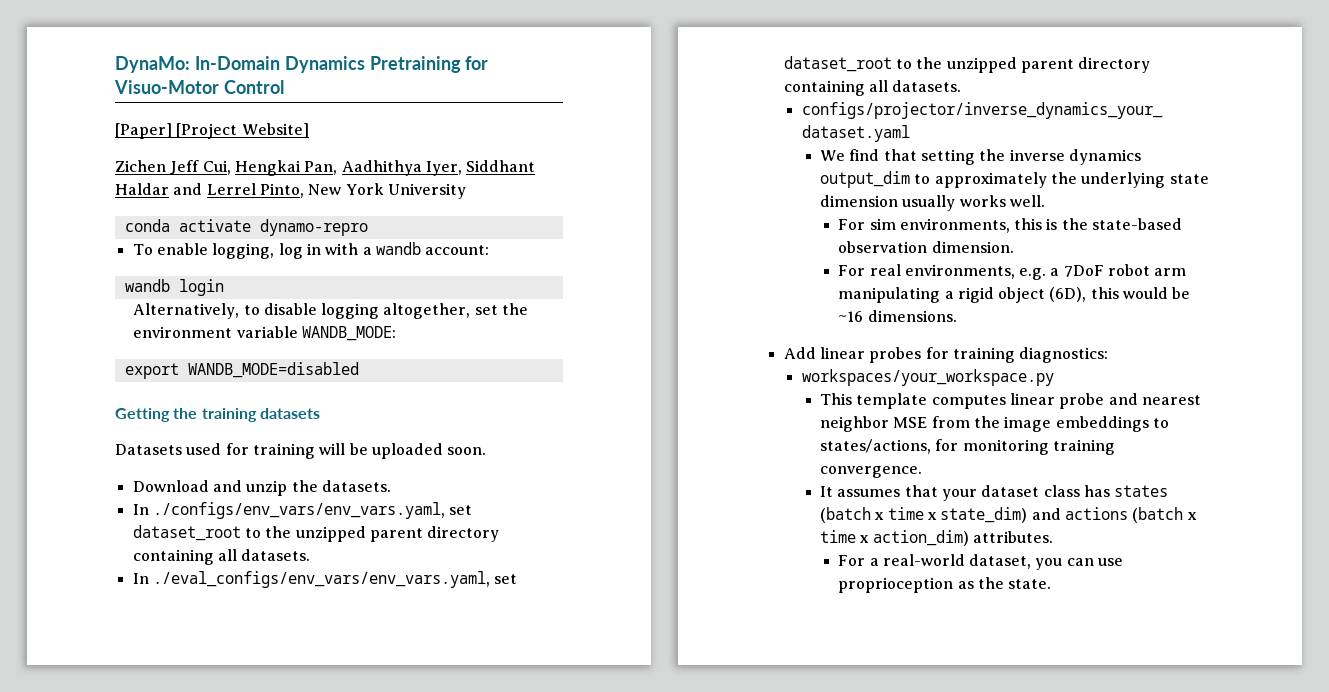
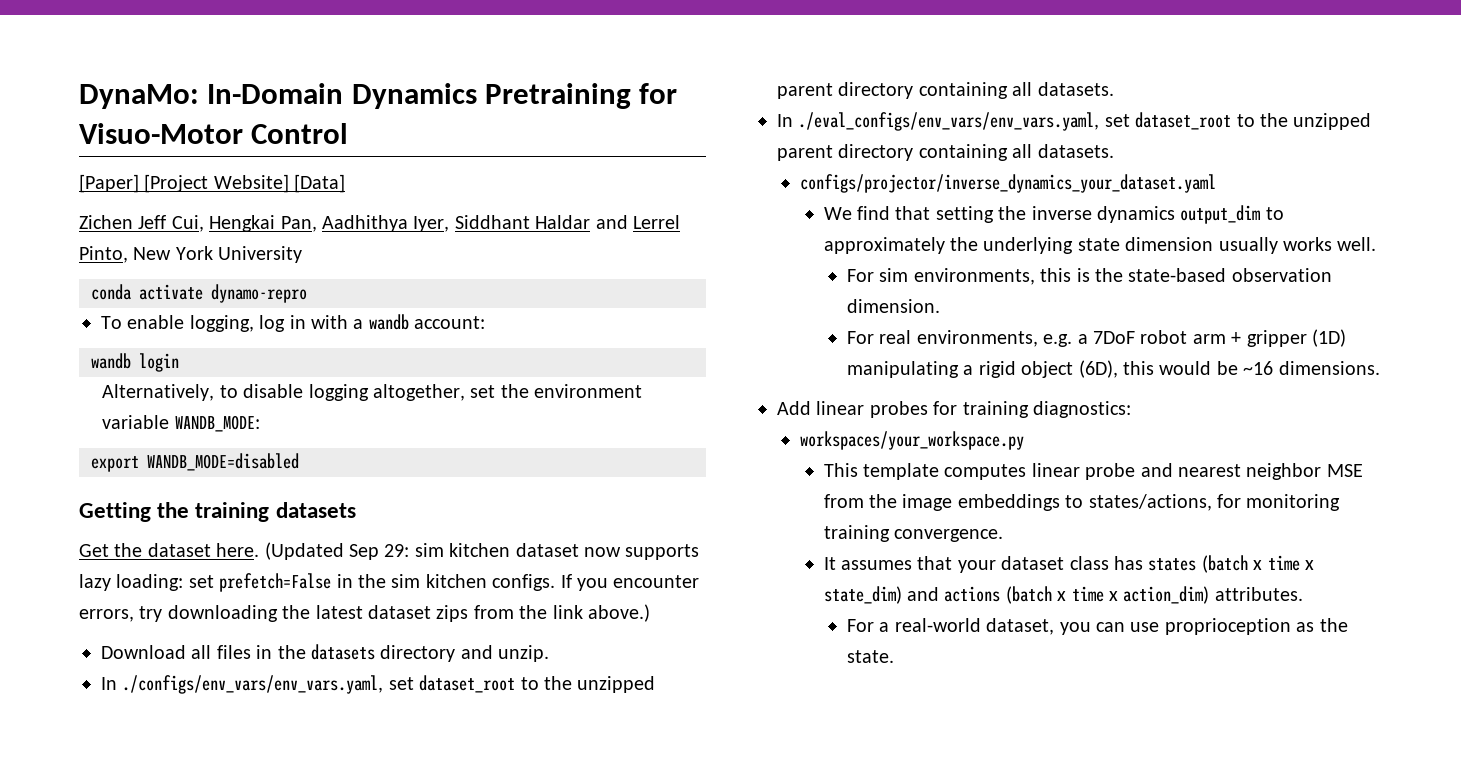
- [Paper] [Project Website]
+ [Paper] [Project Website] [Data]
- Datasets used for training will be uploaded soon.
- Download and unzip the datasets.
+ Get the dataset here. (Updated Sep 29: sim kitchen dataset now supports lazy loading: set prefetch=False in the sim kitchen configs. If you encounter errors, try downloading the latest dataset zips from the link above.)
+ Download all files in the datasets directory and unzip.
- For real environments, e.g. a 7DoF robot arm manipulating a rigid object (6D), this would be ~16 dimensions.
+ For real environments, e.g. a 7DoF robot arm + gripper (1D) manipulating a rigid object (6D), this would be ~16 dimensions.

